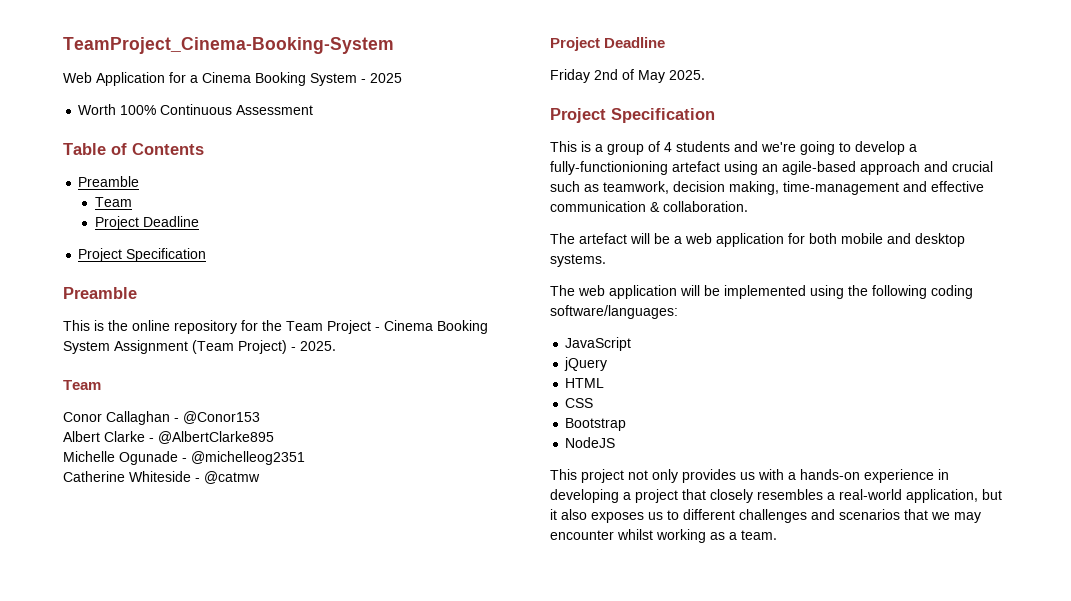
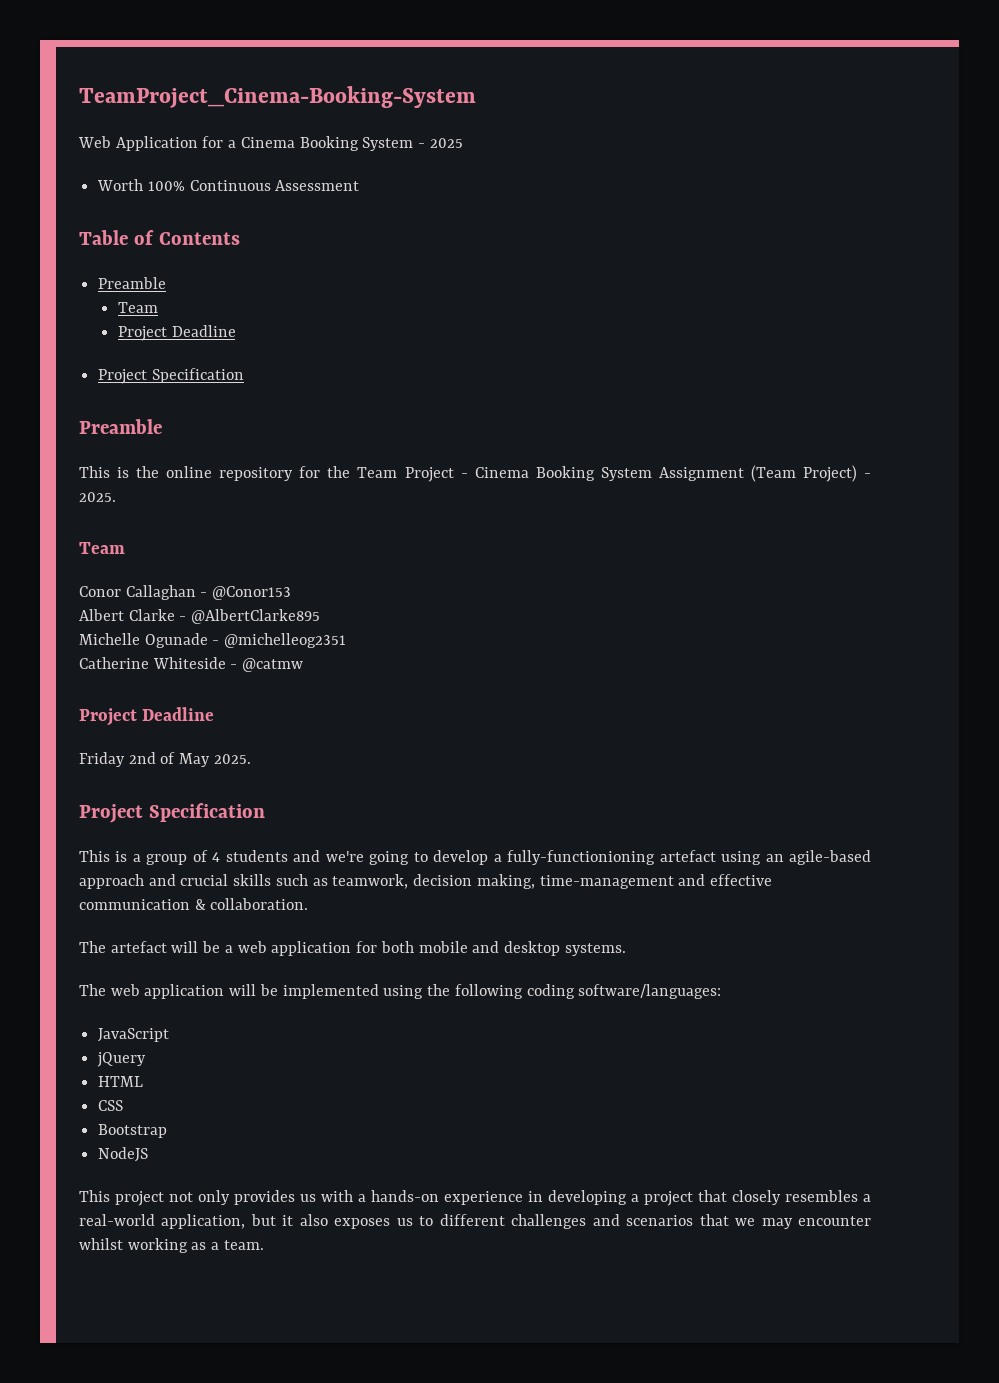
- This is a group of 4 students and we're going to develop a fully-functionioning artefact using an agile-based approach and crucial such as teamwork, decision making, time-management and effective communication & collaboration.
+ This is a group of 4 students and we're going to develop a fully-functionioning artefact using an agile-based approach and crucial skills such as teamwork, decision making, time-management and effective communication & collaboration.

